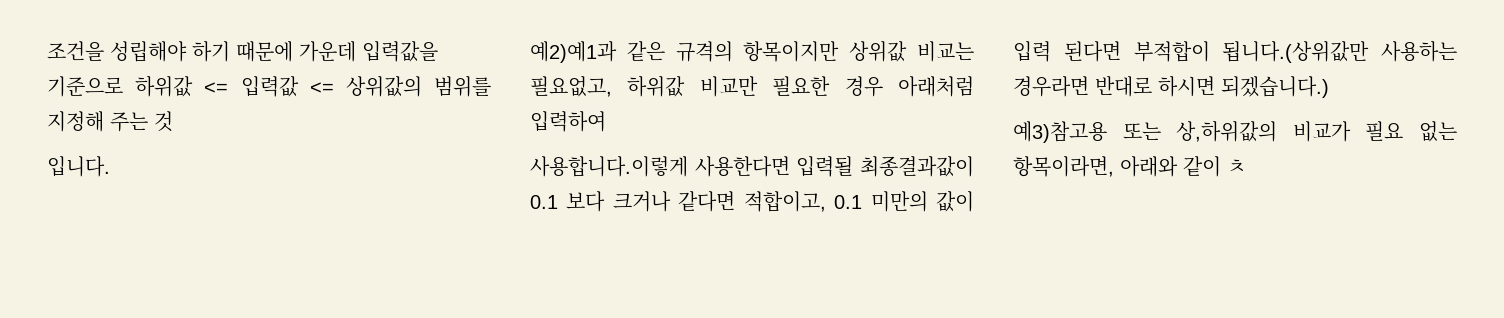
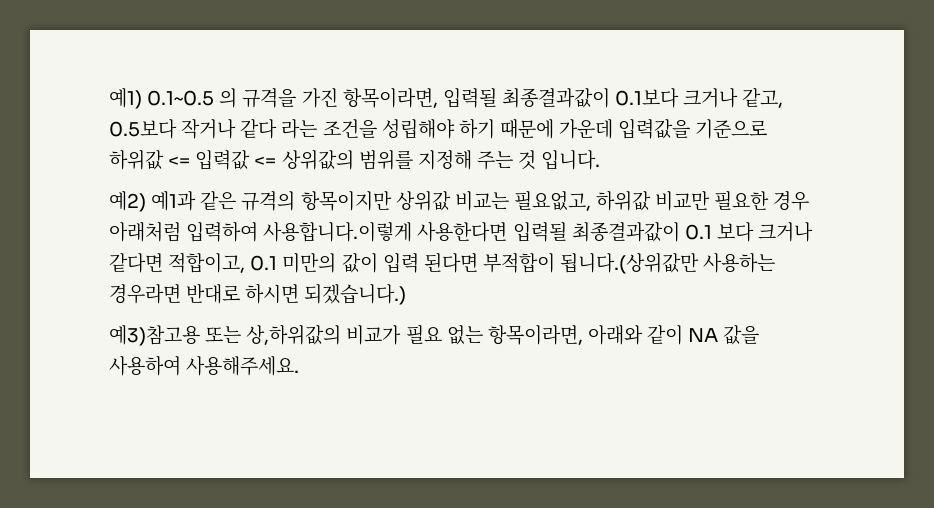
- 조건을 성립해야 하기 때문에 가운데 입력값을 기준으로 하위값 <= 입력값 <= 상위값의 범위를 지정해 주는 것
- 입니다.
+ 예1) 0.1~0.5 의 규격을 가진 항목이라면, 입력될 최종결과값이 0.1보다 크거나 같고, 0.5보다 작거나 같다 라는 조건을 성립해야 하기 때문에 가운데 입력값을 기준으로 하위값 <= 입력값 <= 상위값의 범위를 지정해 주는 것 입니다.
- 예2)예1과 같은 규격의 항목이지만 상위값 비교는 필요없고, 하위값 비교만 필요한 경우 아래처럼 입력하여
- 사용합니다.이렇게 사용한다면 입력될 최종결과값이 0.1 보다 크거나 같다면 적합이고, 0.1 미만의 값이 입력 된다면 부적합이 됩니다.(상위값만 사용하는 경우라면 반대로 하시면 되겠습니다.)
+ 예2) 예1과 같은 규격의 항목이지만 상위값 비교는 필요없고, 하위값 비교만 필요한 경우 아래처럼 입력하여 사용합니다.이렇게 사용한다면 입력될 최종결과값이 0.1 보다 크거나 같다면 적합이고, 0.1 미만의 값이 입력 된다면 부적합이 됩니다.(상위값만 사용하는 경우라면 반대로 하시면 되겠습니다.)
- 예3)참고용 또는 상,하위값의 비교가 필요 없는 항목이라면, 아래와 같이 ㅊ
+ 예3)참고용 또는 상,하위값의 비교가 필요 없는 항목이라면, 아래와 같이 NA 값을 사용하여 사용해주세요.

